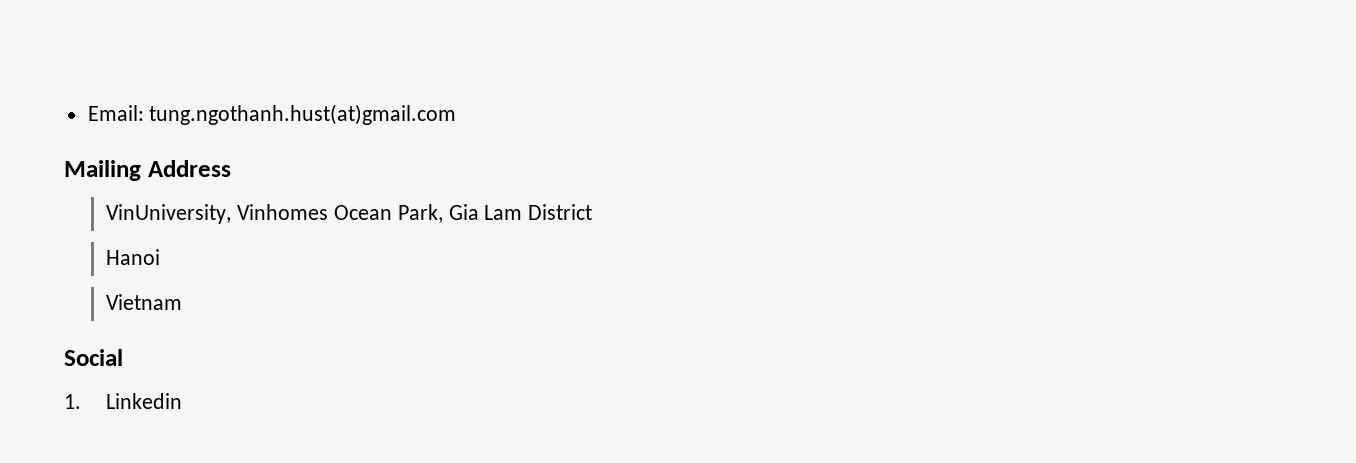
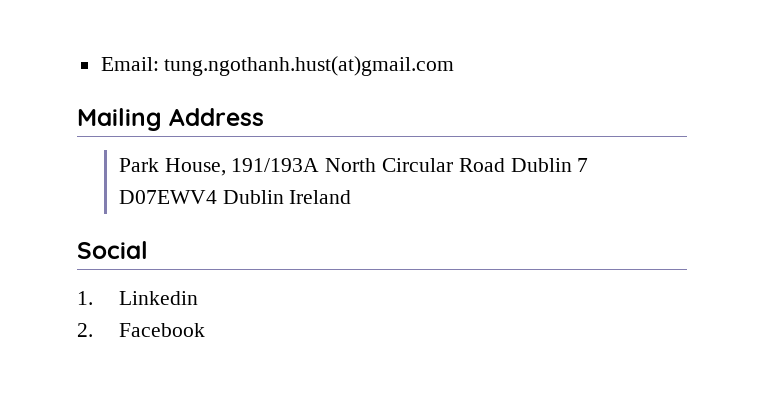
- VinUniversity, Vinhomes Ocean Park, Gia Lam District
- Hanoi
- Vietnam
+ Park House, 191/193A North Circular Road Dublin 7 D07EWV4 Dublin Ireland
+ 2. Facebook

